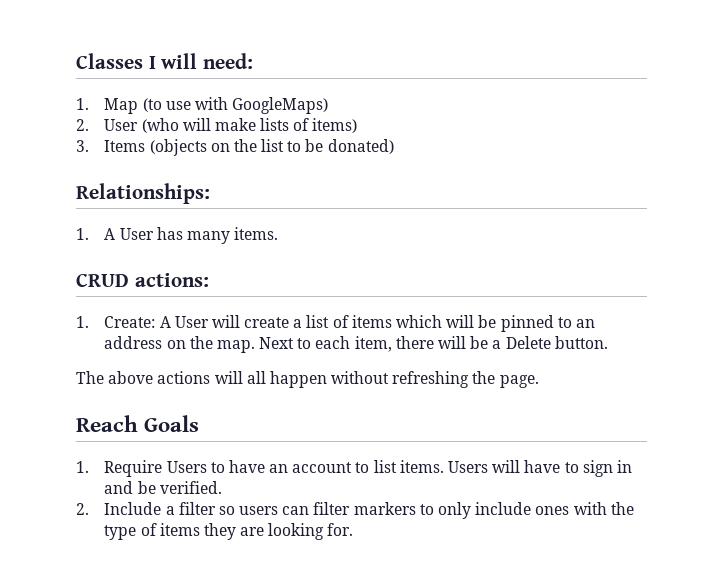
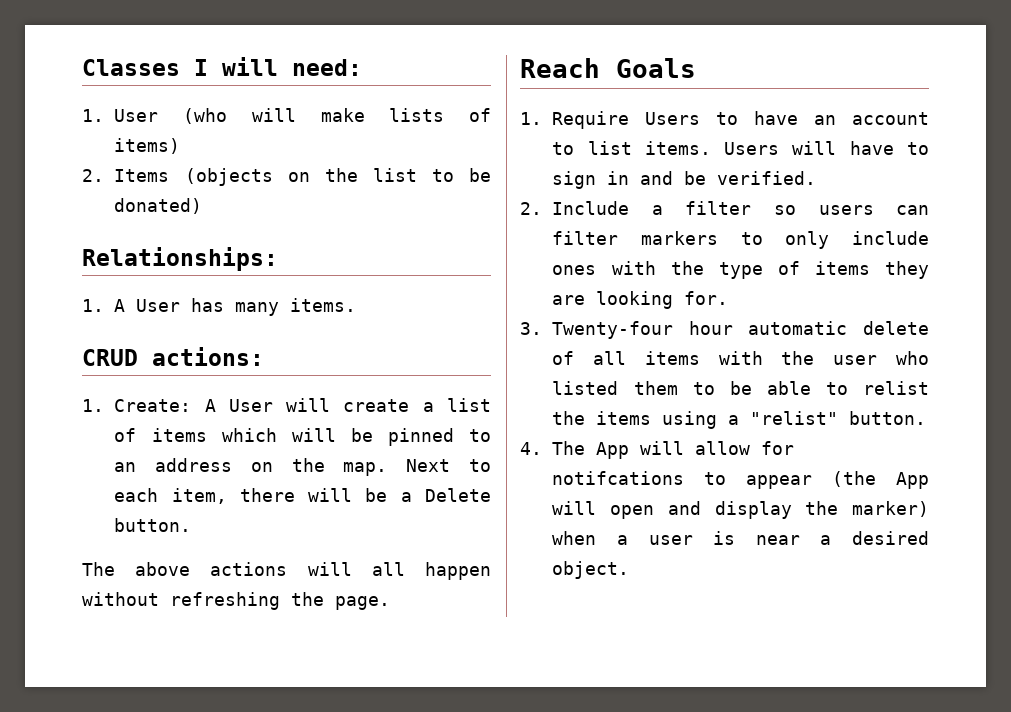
- 1. Map (to use with GoogleMaps)
- 2. User (who will make lists of items)
+ 1. User (who will make lists of items)
- 3. Items (objects on the list to be donated)
+ 2. Items (objects on the list to be donated)
+ 3. Twenty-four hour automatic delete of all items with the user who listed them to be able to relist the items using a "relist" button.
+ 4. The App will allow for notifcations to appear (the App will open and display the marker) when a user is near a desired object.

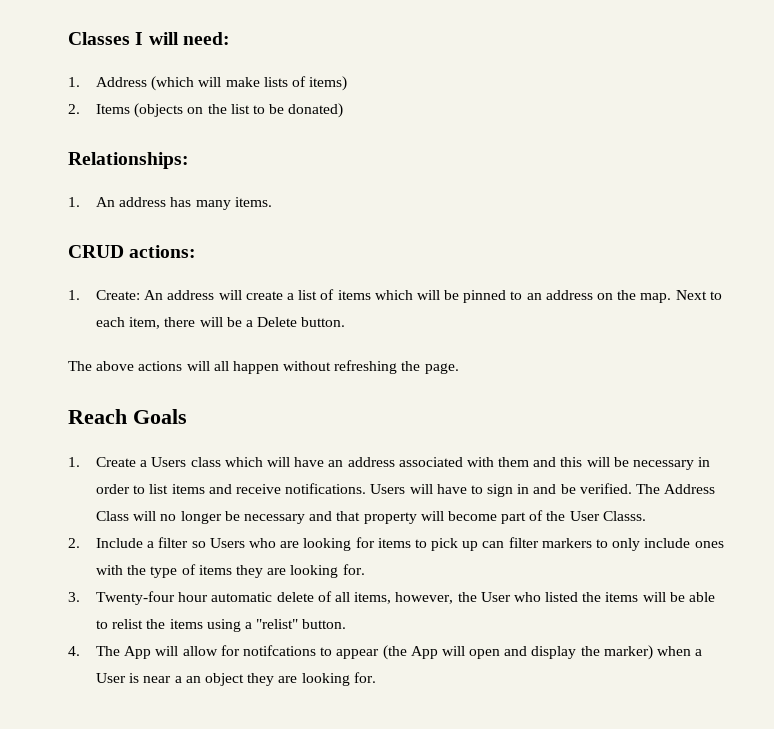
- 1. User (who will make lists of items)
+ 1. Address (which will make lists of items)
- 1. A User has many items.
+ 1. An address has many items.
- 1. Create: A User will create a list of items which will be pinned to an address on the map.
+ 1. Create: An address will create a list of items which will be pinned to an address on the map.
- 1. Require Users to have an account to list items.
+ 1. Create a Users class which will have an address associated with them and this will be necessary in order to list items and receive notifications.
+ The Address Class will no longer be necessary and that property will become part of the User Classs.
- 2. Include a filter so users can filter markers to only include ones with the type of items they are looking for.
+ 2. Include a filter so Users who are looking for items to pick up can filter markers to only include ones with the type of items they are looking for.
- 3. Twenty-four hour automatic delete of all items with the user who listed them to be able to relist the items using a "relist" button.
+ 3. Twenty-four hour automatic delete of all items, however, the User who listed the items will be able to relist the items using a "relist" button.
- 4. The App will allow for notifcations to appear (the App will open and display the marker) when a user is near a desired object.
+ 4. The App will allow for notifcations to appear (the App will open and display the marker) when a User is near a an object they are looking for.

